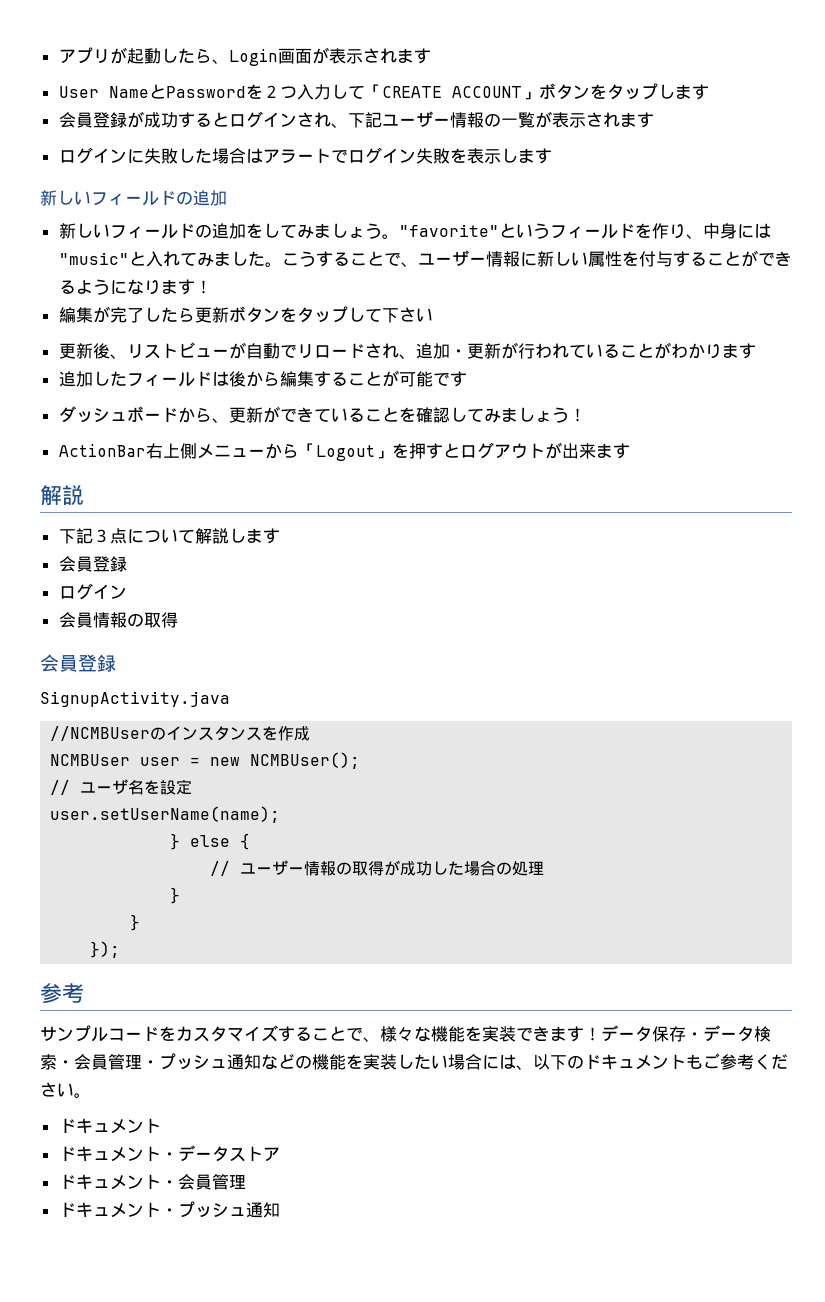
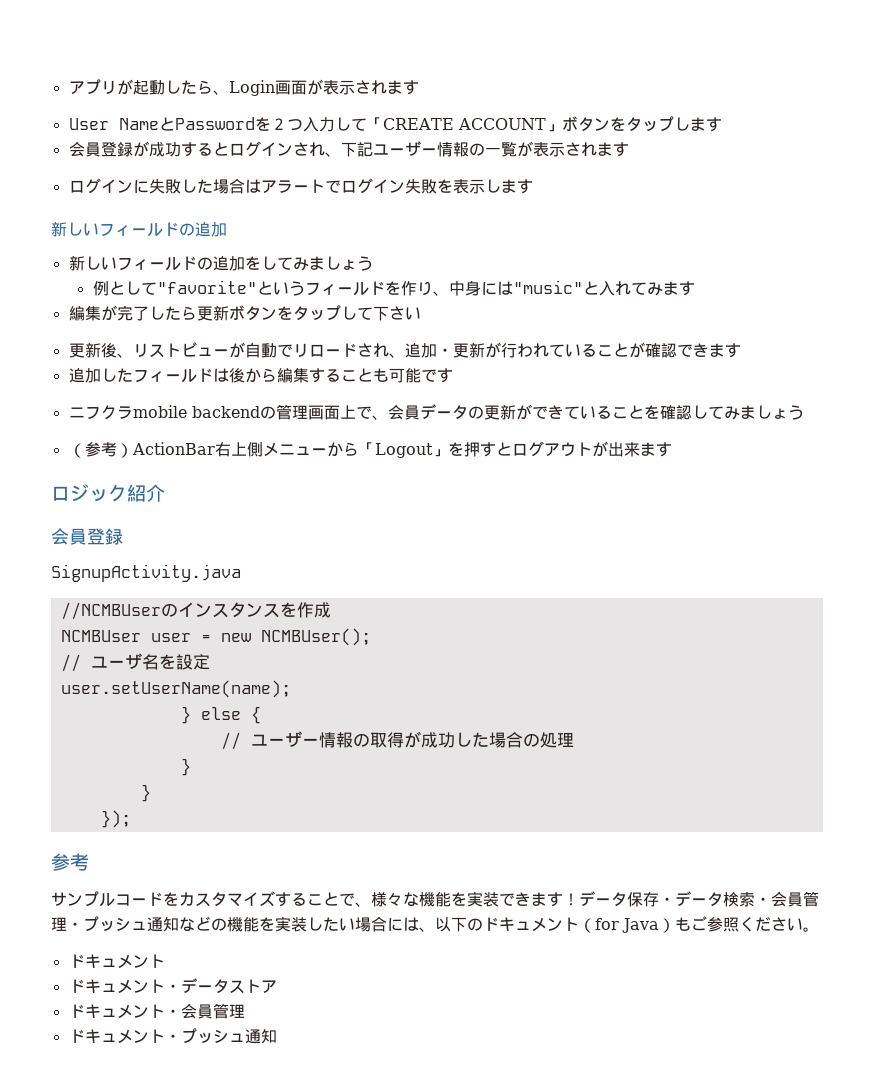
- 新しいフィールドの追加をしてみましょう。"favorite"というフィールドを作り、中身には"music"と入れてみました。こうすることで、ユーザー情報に新しい属性を付与することができるようになります！
+ 新しいフィールドの追加をしてみましょう
+ 例として"favorite"というフィールドを作り、中身には"music"と入れてみます
- 更新後、リストビューが自動でリロードされ、追加・更新が行われていることがわかります
+ 更新後、リストビューが自動でリロードされ、追加・更新が行われていることが確認できます
- 追加したフィールドは後から編集することが可能です
+ 追加したフィールドは後から編集することも可能です
- ダッシュボードから、更新ができていることを確認してみましょう！
- ActionBar右上側メニューから「Logout」を押すとログアウトが出来ます
- 解説
- 下記３点について解説します
- 会員登録
- ログイン
- 会員情報の取得
+ ニフクラmobile backendの管理画面上で、会員データの更新ができていることを確認してみましょう
+ （参考）ActionBar右上側メニューから「Logout」を押すとログアウトが出来ます
+ ロジック紹介
- データ保存・データ検索・会員管理・プッシュ通知などの機能を実装したい場合には、以下のドキュメントもご参考ください。
+ データ保存・データ検索・会員管理・プッシュ通知などの機能を実装したい場合には、以下のドキュメント（for Java）もご参照ください。

